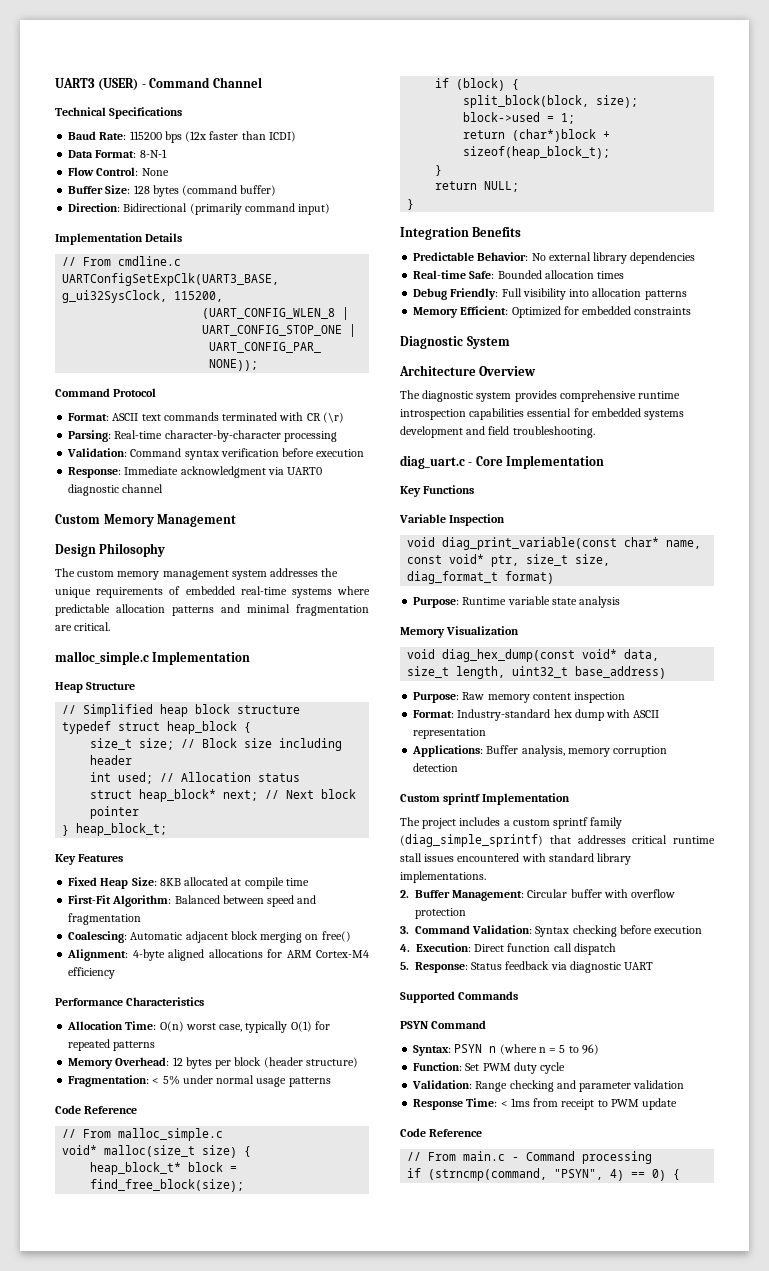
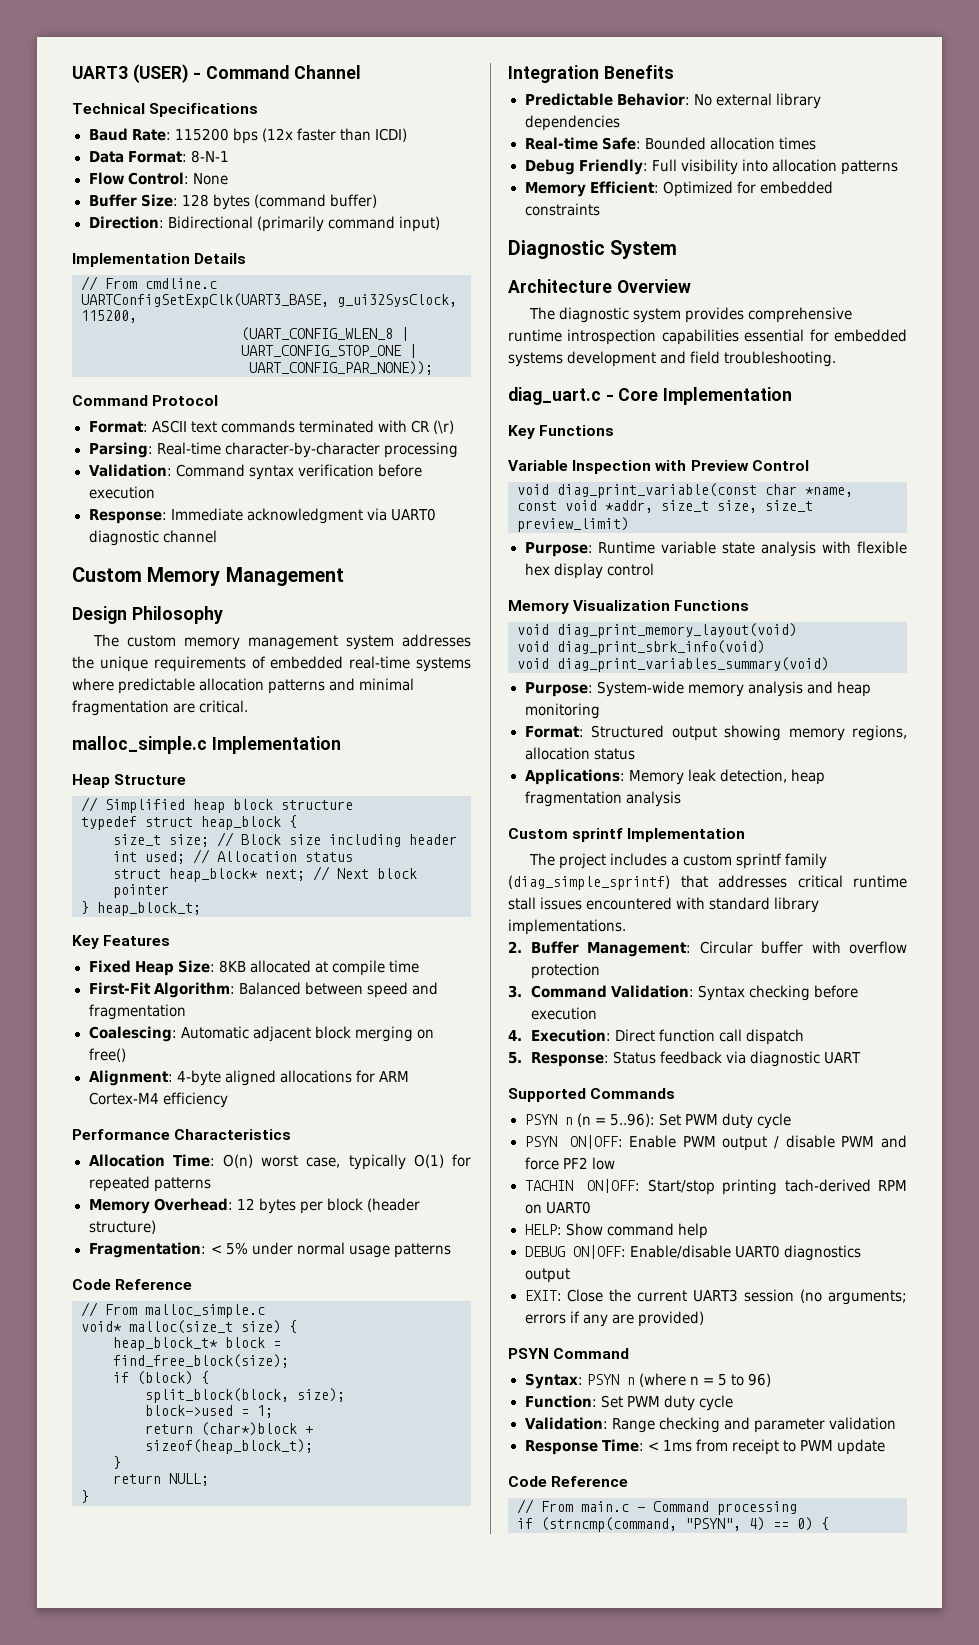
- Variable Inspection
+ Variable Inspection with Preview Control
- void diag_print_variable(const char* name, const void* ptr, size_t size, diag_format_t format)
+ void diag_print_variable(const char *name, const void *addr, size_t size, size_t preview_limit)
- Purpose: Runtime variable state analysis
+ Purpose: Runtime variable state analysis with flexible hex display control
- Memory Visualization
- void diag_hex_dump(const void* data, size_t length, uint32_t base_address)
- Purpose: Raw memory content inspection
- Format: Industry-standard hex dump with ASCII representation
- Applications: Buffer analysis, memory corruption detection
+ Memory Visualization Functions
+ void diag_print_memory_layout(void)
+ void diag_print_sbrk_info(void)
+ void diag_print_variables_summary(void)
+ Purpose: System-wide memory analysis and heap monitoring
+ Format: Structured output showing memory regions, allocation status
+ Applications: Memory leak detection, heap fragmentation analysis
+ PSYN n (n = 5..96): Set PWM duty cycle
+ PSYN ON|OFF: Enable PWM output / disable PWM and force PF2 low
+ TACHIN ON|OFF: Start/stop printing tach-derived RPM on UART0
+ HELP: Show command help
+ DEBUG ON|OFF: Enable/disable UART0 diagnostics output
+ EXIT: Close the current UART3 session (no arguments; errors if any are provided)

